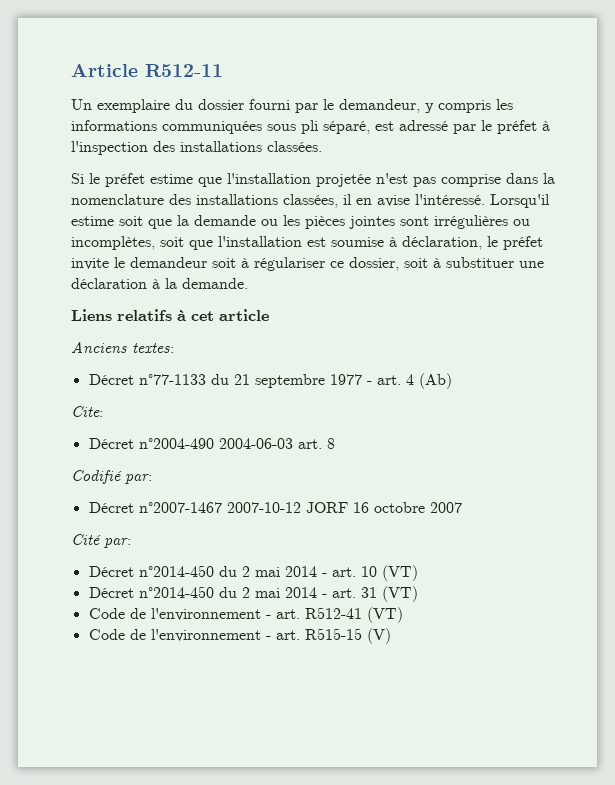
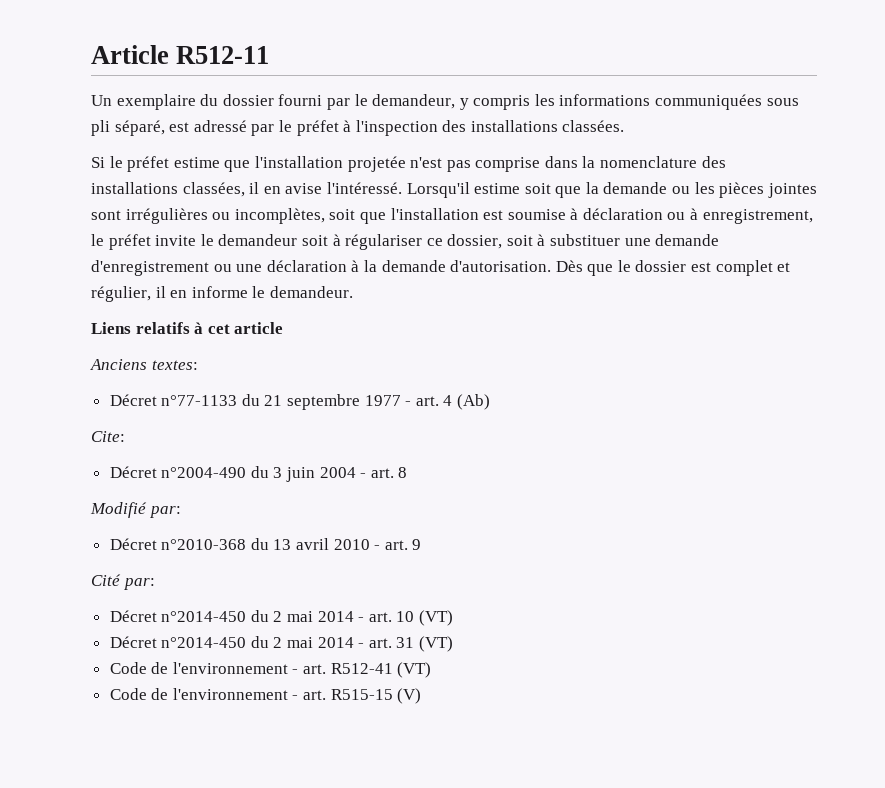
- Lorsqu'il estime soit que la demande ou les pièces jointes sont irrégulières ou incomplètes, soit que l'installation est soumise à déclaration, le préfet invite le demandeur soit à régulariser ce dossier, soit à substituer une déclaration à la demande.
+ Lorsqu'il estime soit que la demande ou les pièces jointes sont irrégulières ou incomplètes, soit que l'installation est soumise à déclaration ou à enregistrement, le préfet invite le demandeur soit à régulariser ce dossier, soit à substituer une demande d'enregistrement ou une déclaration à la demande d'autorisation. Dès que le dossier est complet et régulier, il en informe le demandeur.
- Décret n°2004-490 2004-06-03 art. 8
+ Décret n°2004-490 du 3 juin 2004 - art. 8
- Codifié par:
- Décret n°2007-1467 2007-10-12 JORF 16 octobre 2007
+ Modifié par:
+ Décret n°2010-368 du 13 avril 2010 - art. 9

